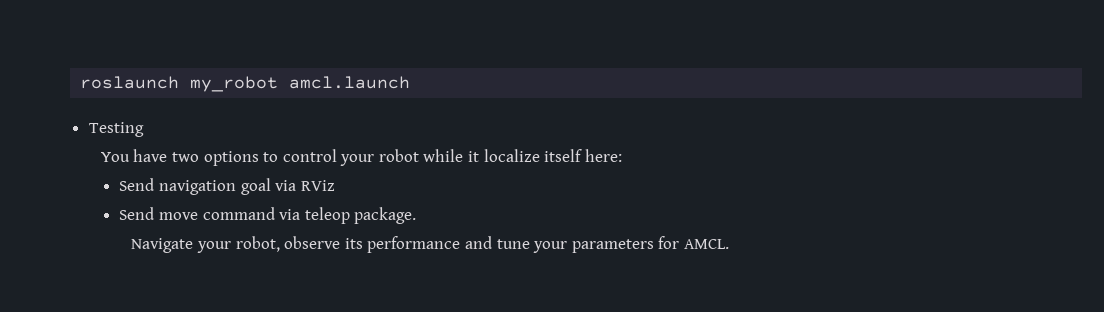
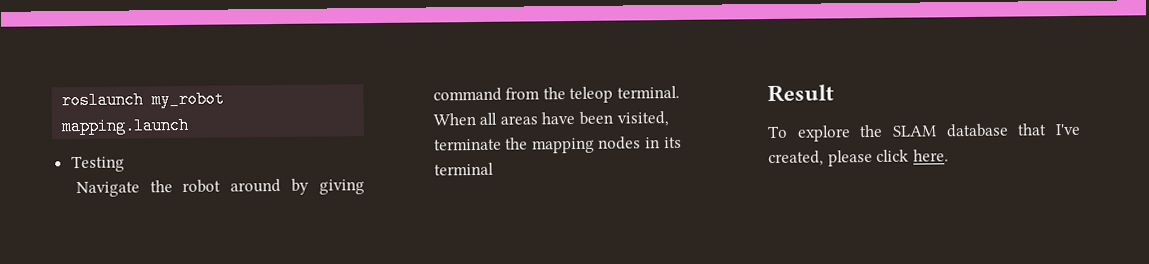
- roslaunch my_robot amcl.launch
+ roslaunch my_robot mapping.launch
- You have two options to control your robot while it localize itself here:
- Send navigation goal via RViz
- Send move command via teleop package.
- Navigate your robot, observe its performance and tune your parameters for AMCL.
+ Navigate the robot around by giving command from the teleop terminal. When all areas have been visited, terminate the mapping nodes in its terminal
+ Result
+ To explore the SLAM database that I've created, please click here.

